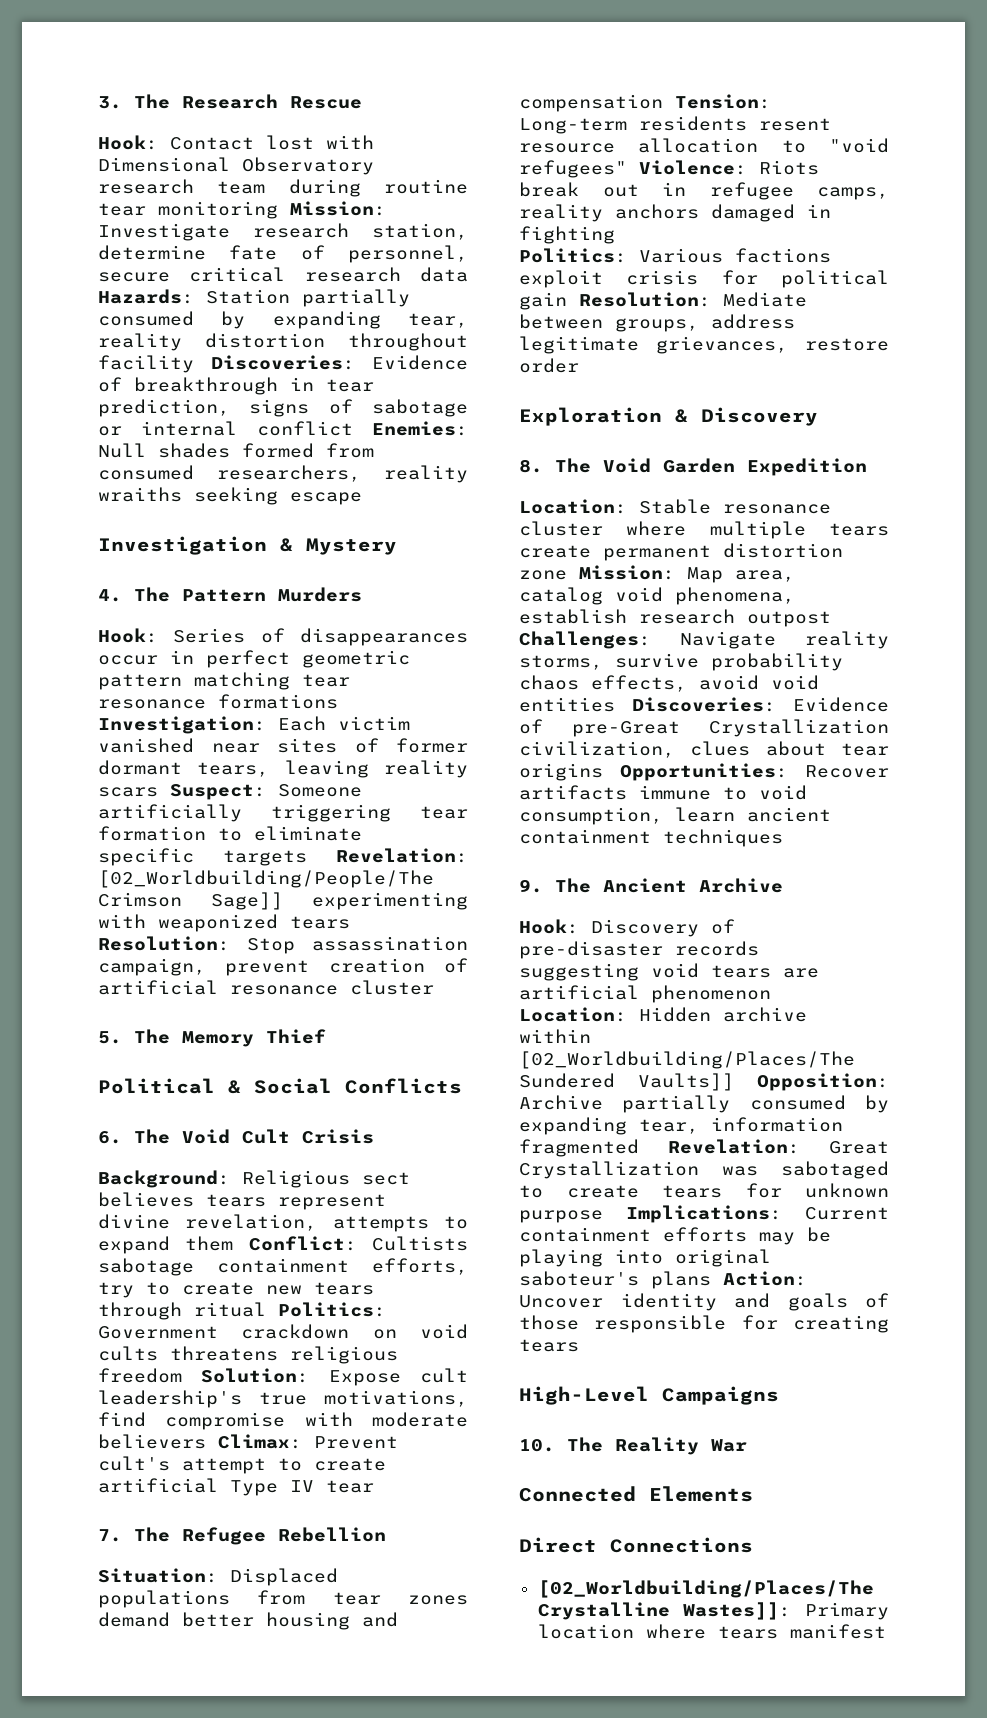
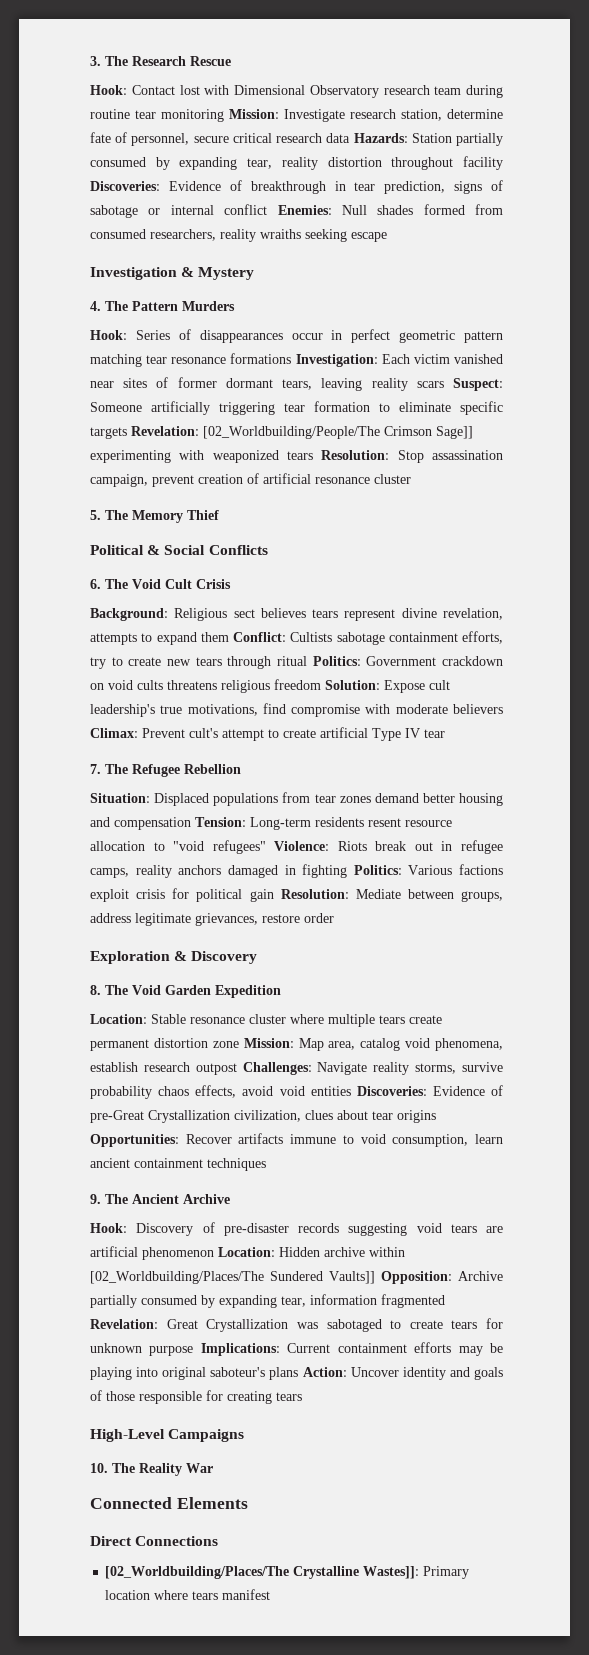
- Situation: Displaced populations from tear zones demand better housing and compensation Tension: Long-term residents resent resource allocation to "void refugees" Violence: Riots break out in refugee camps, reality anchors damaged in fighting
- Politics: Various factions exploit crisis for political gain Resolution: Mediate between groups, address legitimate grievances, restore order
+ Situation: Displaced populations from tear zones demand better housing and compensation Tension: Long-term residents resent resource allocation to "void refugees" Violence: Riots break out in refugee camps, reality anchors damaged in fighting Politics: Various factions exploit crisis for political gain Resolution: Mediate between groups, address legitimate grievances, restore order

